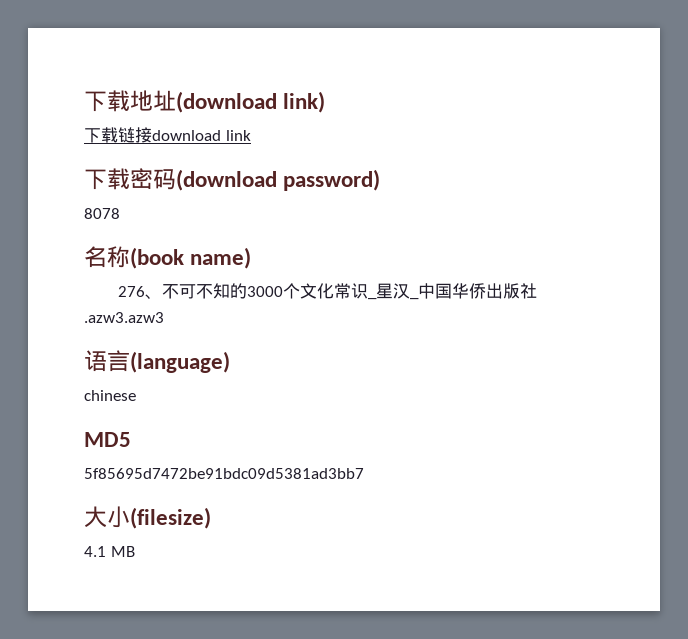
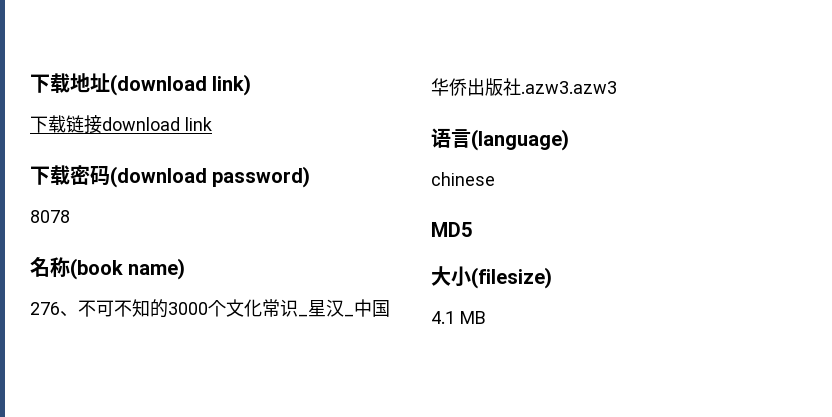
- 5f85695d7472be91bdc09d5381ad3bb7

